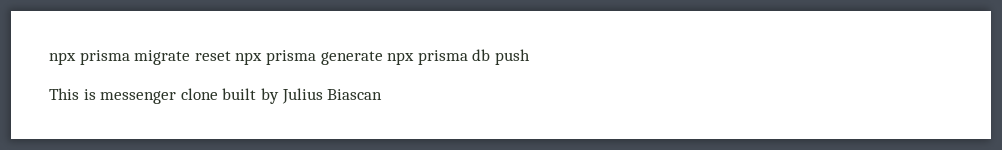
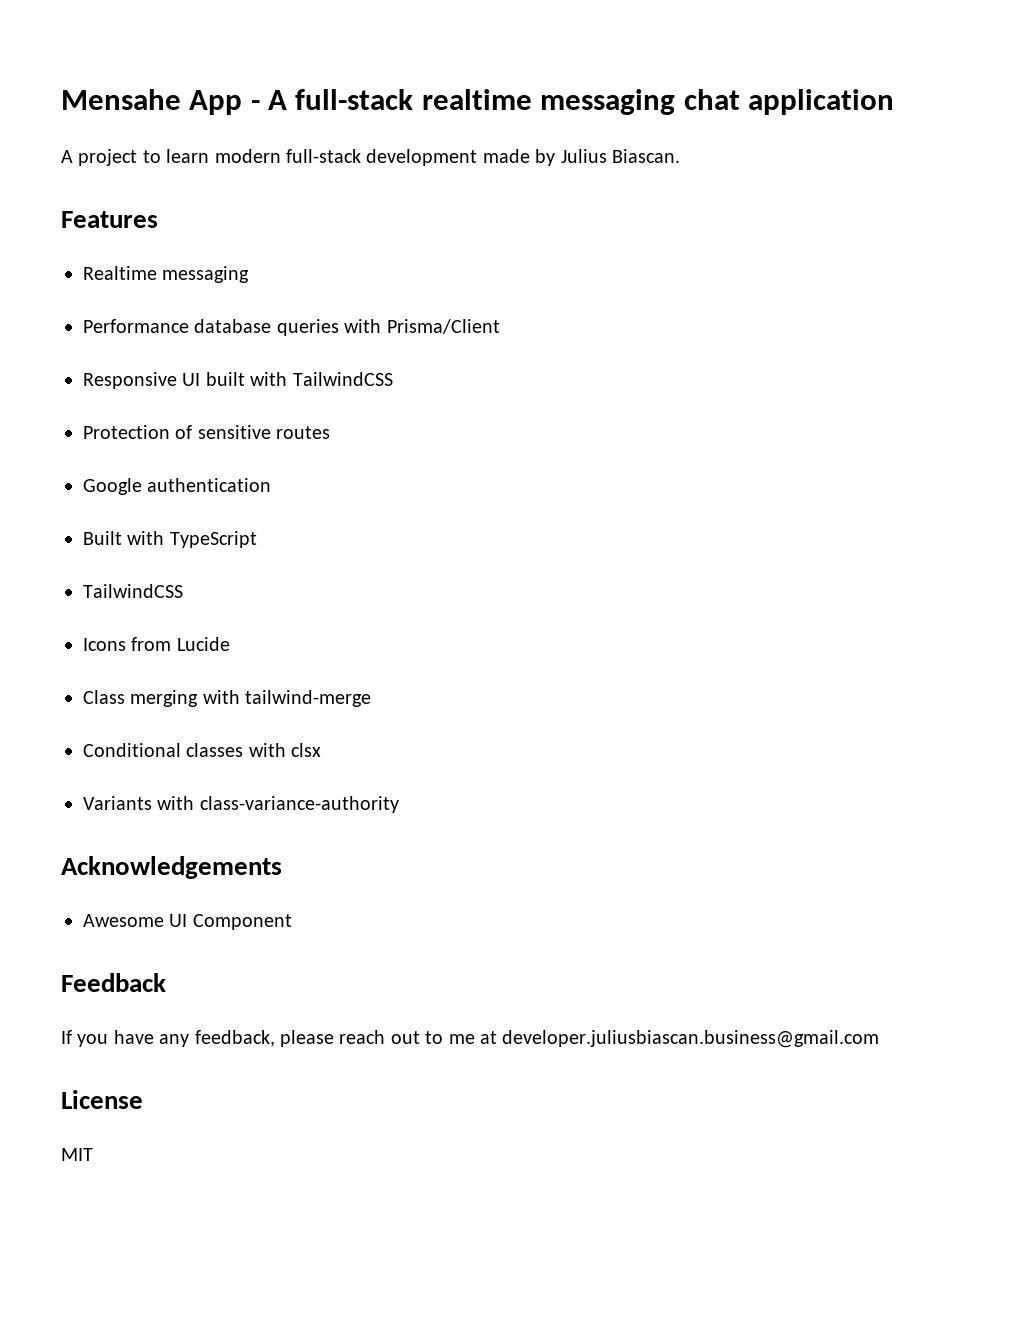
- npx prisma migrate reset npx prisma generate npx prisma db push
- This is messenger clone built by Julius Biascan
+ Mensahe App - A full-stack realtime messaging chat application
+ A project to learn modern full-stack development made by Julius Biascan.
+ Features
+ Realtime messaging
+ Performance database queries with Prisma/Client
+ Responsive UI built with TailwindCSS
+ Protection of sensitive routes
+ Google authentication
+ Built with TypeScript
+ TailwindCSS
+ Icons from Lucide
+ Class merging with tailwind-merge
+ Conditional classes with clsx
+ Variants with class-variance-authority
+ Acknowledgements
+ Awesome UI Component
+ Feedback
+ If you have any feedback, please reach out to me at developer.juliusbiascan.business@gmail.com
+ License
+ MIT

